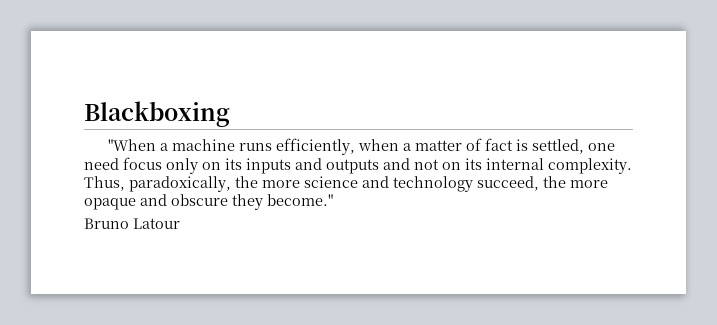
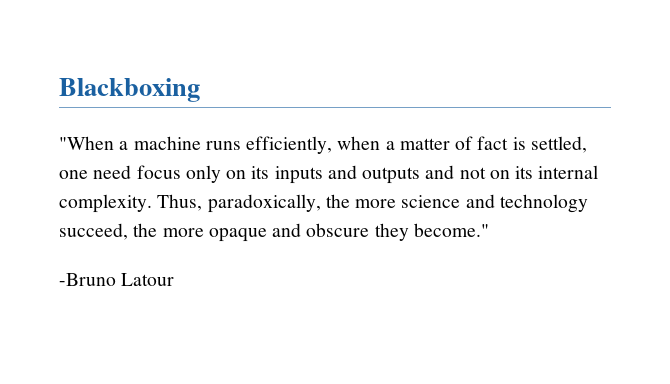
- Bruno Latour
+ -Bruno Latour

